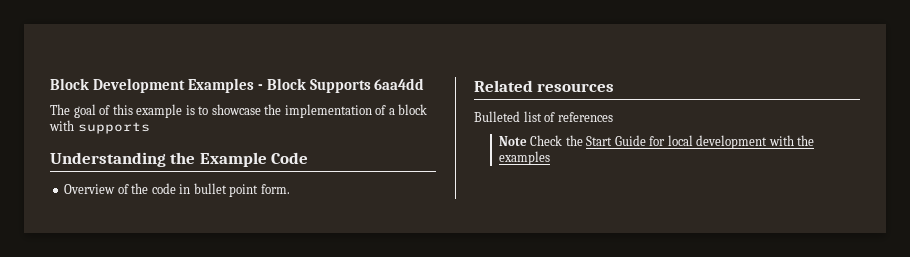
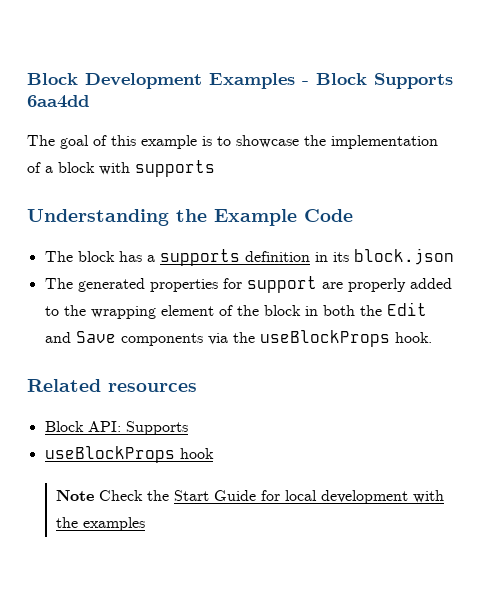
- Overview of the code in bullet point form.
+ The block has a supports definition in its block.json
+ The generated properties for support are properly added to the wrapping element of the block in both the Edit and Save components via the useBlockProps hook.
  Related resources
- Bulleted list of references
+ Block API: Supports
+ useBlockProps hook

